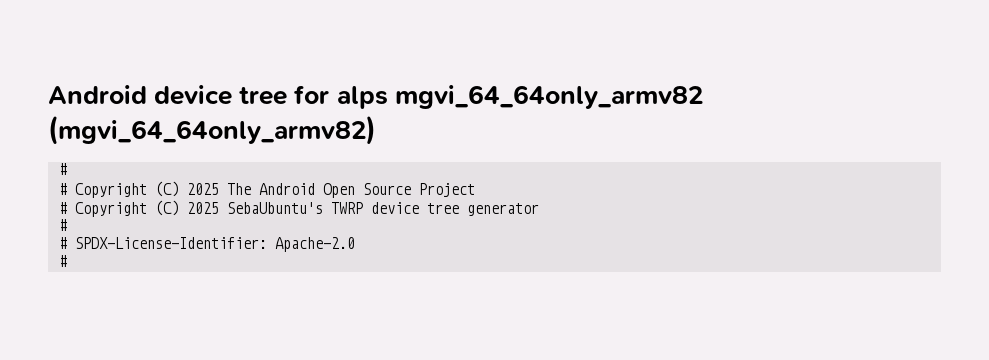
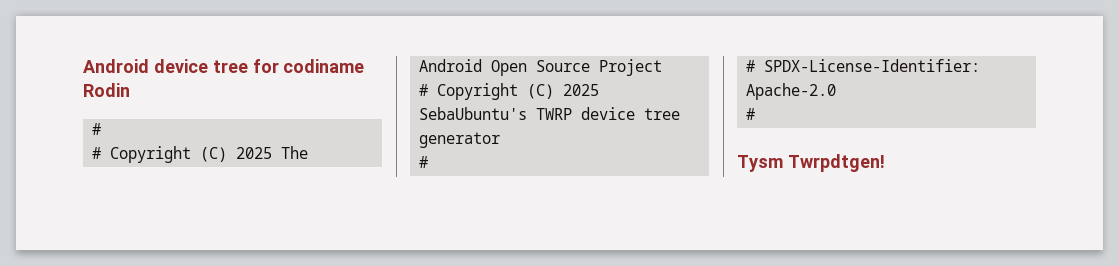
- Android device tree for alps mgvi_64_64only_armv82 (mgvi_64_64only_armv82)
+ Android device tree for codiname Rodin
+ Tysm Twrpdtgen!

